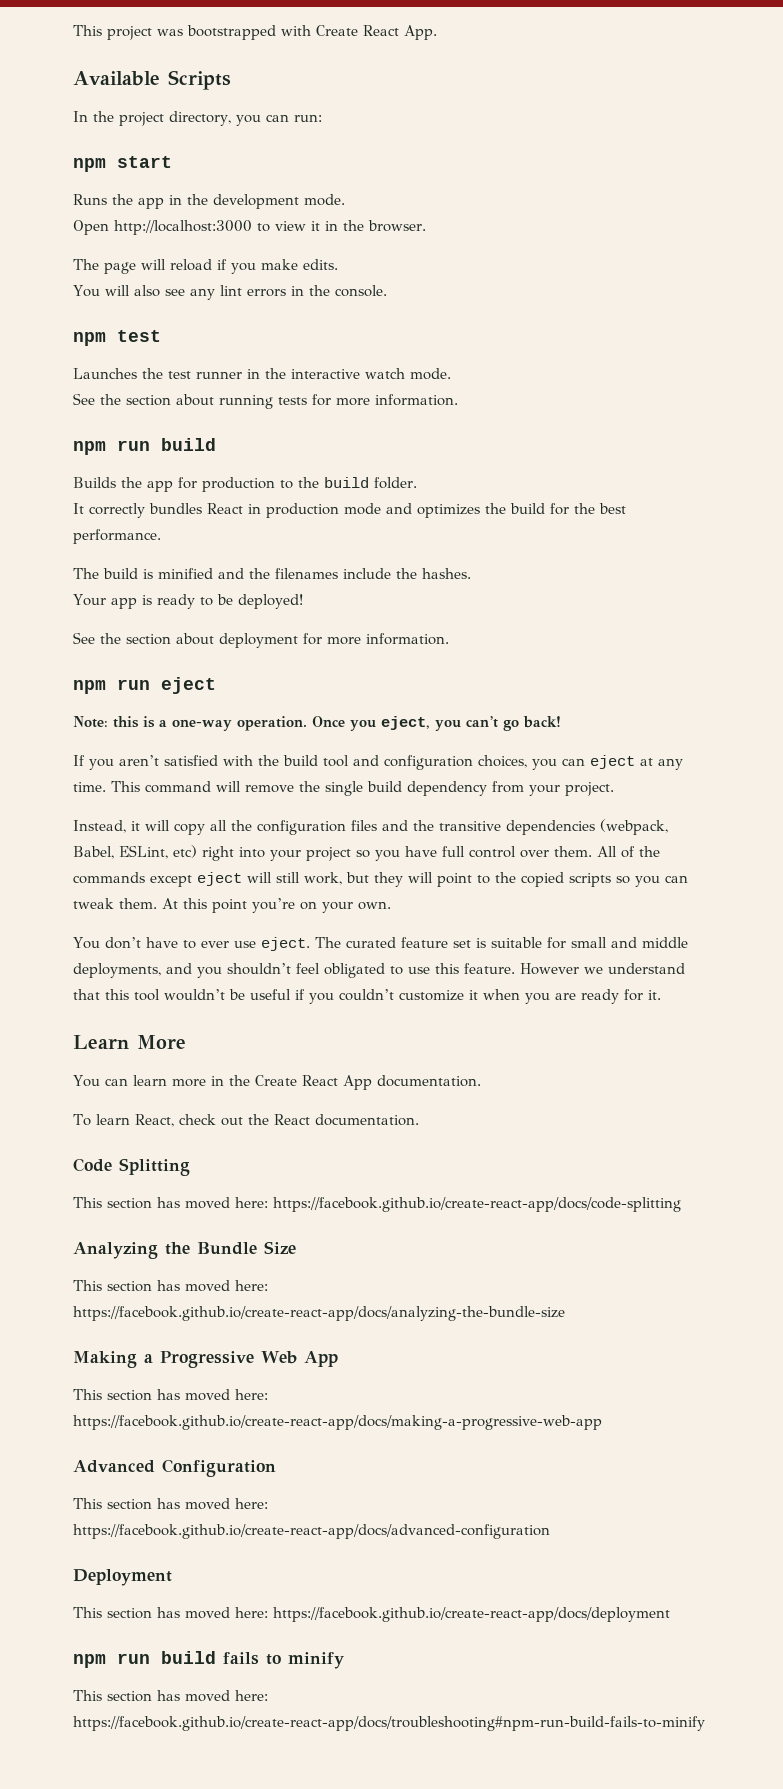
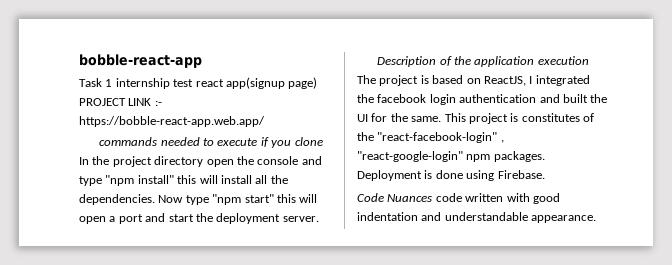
- This project was bootstrapped with Create React App.
- Available Scripts
- In the project directory, you can run:
- npm start
- Runs the app in the development mode.
- Open http://localhost:3000 to view it in the browser.
- The page will reload if you make edits.
- You will also see any lint errors in the console.
- npm test
- Launches the test runner in the interactive watch mode.
- See the section about running tests for more information.
- npm run build
- Builds the app for production to the build folder.
- It correctly bundles React in production mode and optimizes the build for the best performance.
- The build is minified and the filenames include the hashes.
- Your app is ready to be deployed!
- See the section about deployment for more information.
- npm run eject
- Note: this is a one-way operation. Once you eject, you can’t go back!
- If you aren’t satisfied with the build tool and configuration choices, you can eject at any time. This command will remove the single build dependency from your project.
- Instead, it will copy all the configuration files and the transitive dependencies (webpack, Babel, ESLint, etc) right into your project so you have full control over them. All of the commands except eject will still work, but they will point to the copied scripts so you can tweak them. At this point you’re on your own.
- You don’t have to ever use eject. The curated feature set is suitable for small and middle deployments, and you shouldn’t feel obligated to use this feature. However we understand that this tool wouldn’t be useful if you couldn’t customize it when you are ready for it.
- Learn More
- You can learn more in the Create React App documentation.
- To learn React, check out the React documentation.
- Code Splitting
- This section has moved here: https://facebook.github.io/create-react-app/docs/code-splitting
- Analyzing the Bundle Size
- This section has moved here: https://facebook.github.io/create-react-app/docs/analyzing-the-bundle-size
- Making a Progressive Web App
- This section has moved here: https://facebook.github.io/create-react-app/docs/making-a-progressive-web-app
- Advanced Configuration
- This section has moved here: https://facebook.github.io/create-react-app/docs/advanced-configuration
- Deployment
- This section has moved here: https://facebook.github.io/create-react-app/docs/deployment
- npm run build fails to minify
- This section has moved here: https://facebook.github.io/create-react-app/docs/troubleshooting#npm-run-build-fails-to-minify
+ bobble-react-app
+ Task 1 internship test react app(signup page) PROJECT LINK :- https://bobble-react-app.web.app/
+ commands needed to execute if you clone In the project directory open the console and type "npm install" this will install all the dependencies. Now type "npm start" this will open a port and start the deployment server.
+ Description of the application execution The project is based on ReactJS, I integrated the facebook login authentication and built the UI for the same. This project is constitutes of the "react-facebook-login" , "react-google-login" npm packages. Deployment is done using Firebase.
+ Code Nuances code written with good indentation and understandable appearance.

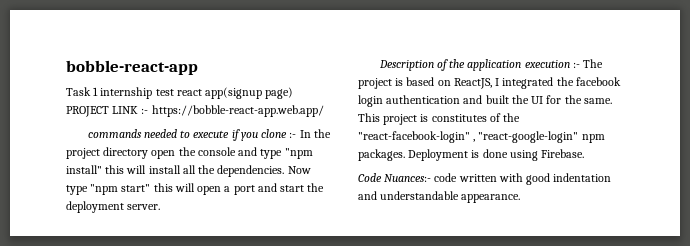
- commands needed to execute if you clone In the project directory open the console and type "npm install" this will install all the dependencies.
+ commands needed to execute if you clone :- In the project directory open the console and type "npm install" this will install all the dependencies.
- Description of the application execution The project is based on ReactJS, I integrated the facebook login authentication and built the UI for the same.
+ Description of the application execution :- The project is based on ReactJS, I integrated the facebook login authentication and built the UI for the same.
- Code Nuances code written with good indentation and understandable appearance.
+ Code Nuances:- code written with good indentation and understandable appearance.

